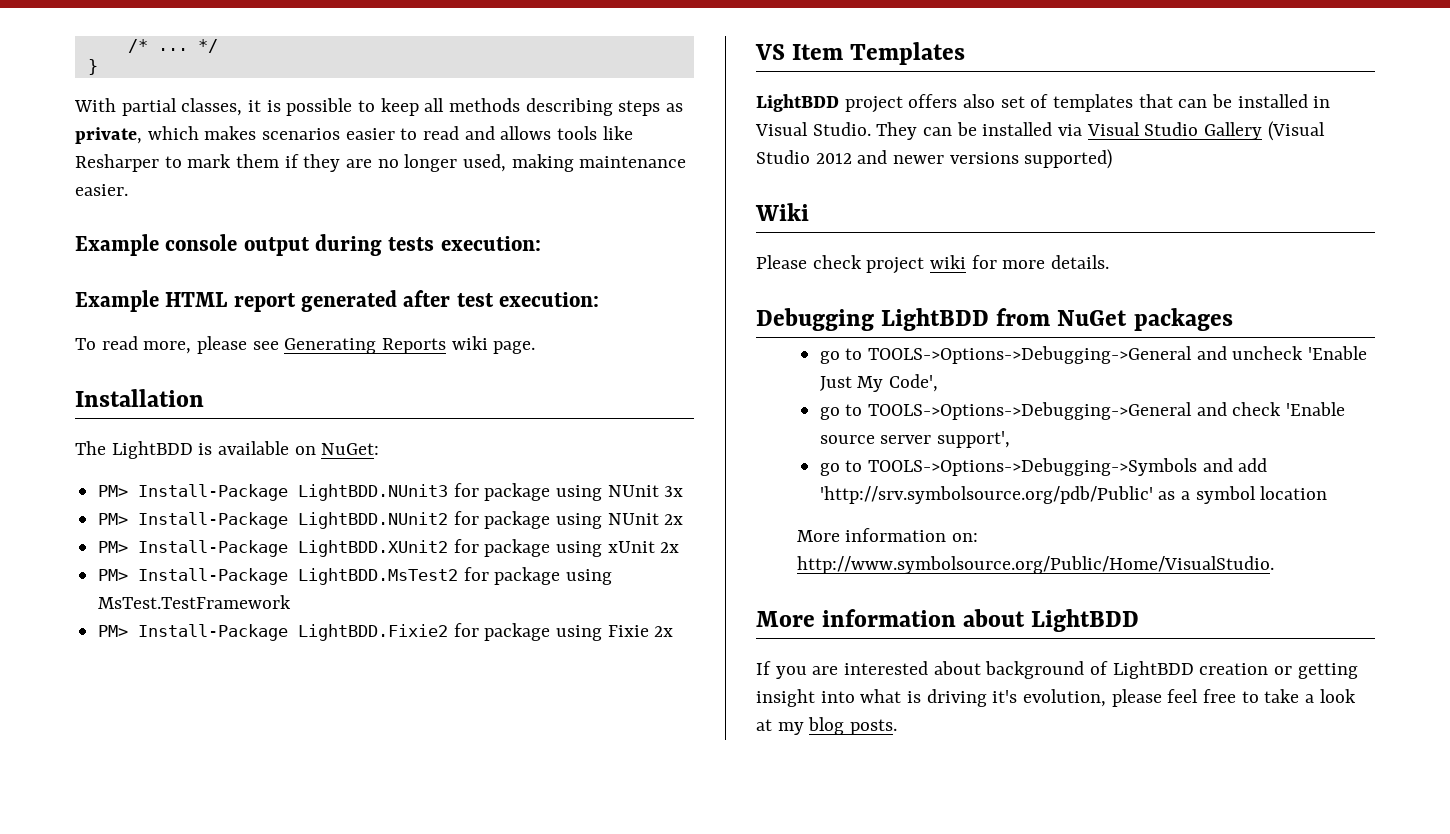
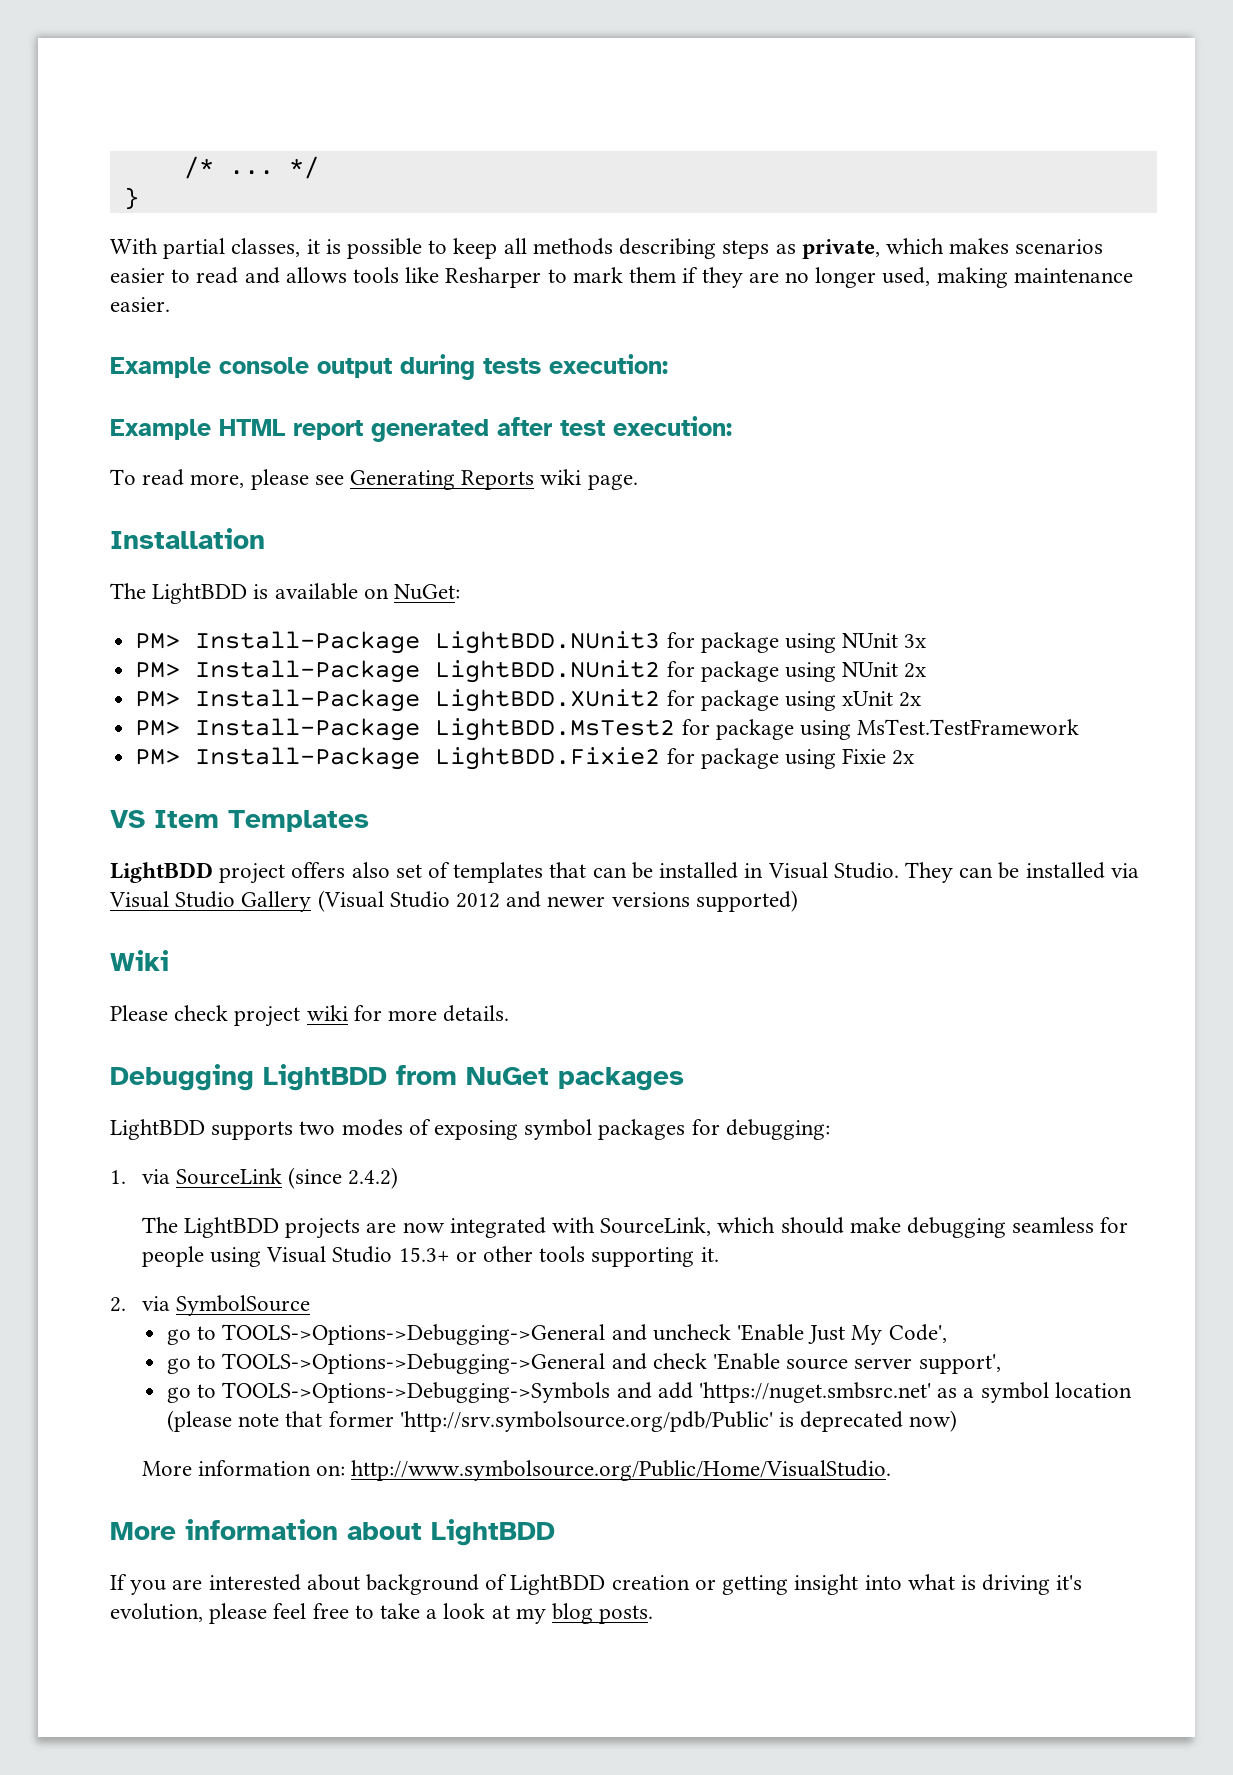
+ LightBDD supports two modes of exposing symbol packages for debugging:
+ 1. via SourceLink (since 2.4.2)
+ The LightBDD projects are now integrated with SourceLink, which should make debugging seamless for people using Visual Studio 15.3+ or other tools supporting it.
+ 2. via SymbolSource
- go to TOOLS->Options->Debugging->Symbols and add 'http://srv.symbolsource.org/pdb/Public' as a symbol location
+ go to TOOLS->Options->Debugging->Symbols and add 'https://nuget.smbsrc.net' as a symbol location (please note that former 'http://srv.symbolsource.org/pdb/Public' is deprecated now)

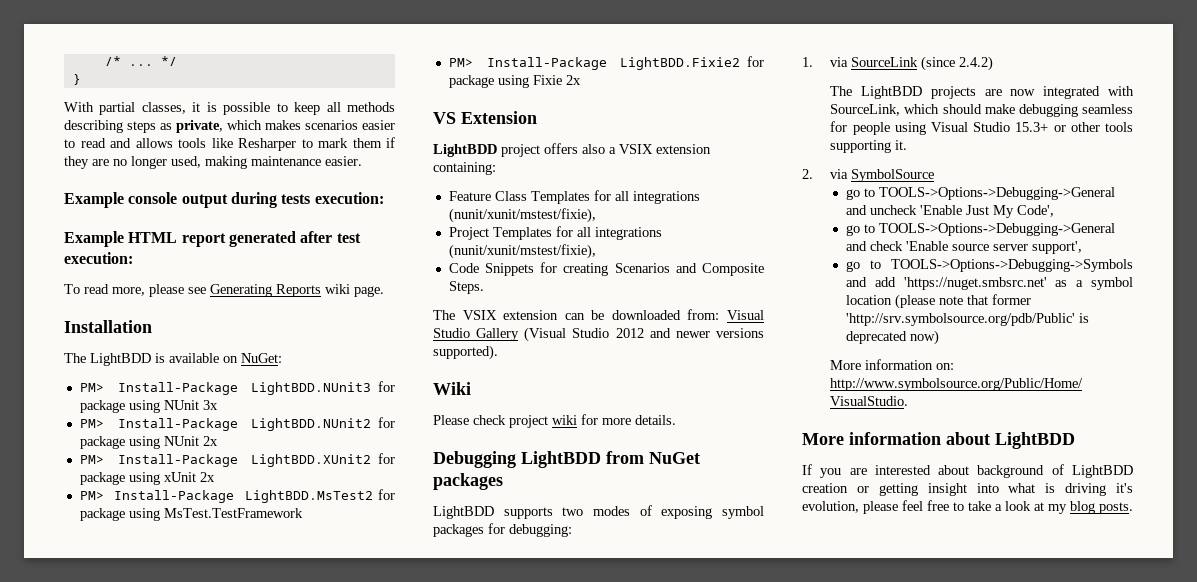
- VS Item Templates
+ VS Extension
- LightBDD project offers also set of templates that can be installed in Visual Studio. They can be installed via Visual Studio Gallery (Visual Studio 2012 and newer versions supported)
+ LightBDD project offers also a VSIX extension containing:
+ Feature Class Templates for all integrations (nunit/xunit/mstest/fixie),
+ Project Templates for all integrations (nunit/xunit/mstest/fixie),
+ Code Snippets for creating Scenarios and Composite Steps.
+ The VSIX extension can be downloaded from: Visual Studio Gallery (Visual Studio 2012 and newer versions supported).

